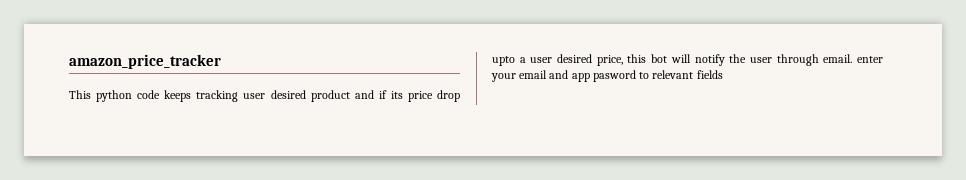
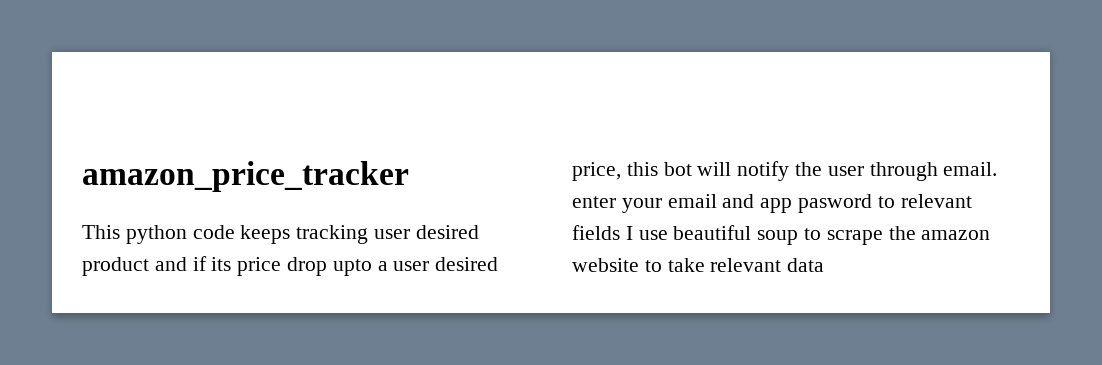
- This python code keeps tracking user desired product and if its price drop upto a user desired price, this bot will notify the user through email. enter your email and app pasword to relevant fields
+ This python code keeps tracking user desired product and if its price drop upto a user desired price, this bot will notify the user through email. enter your email and app pasword to relevant fields I use beautiful soup to scrape the amazon website to take relevant data

